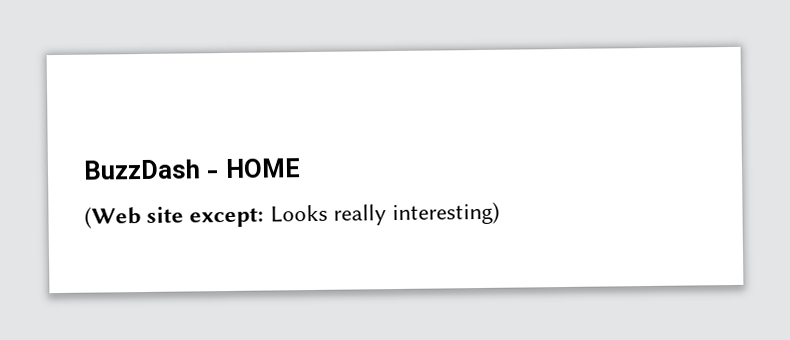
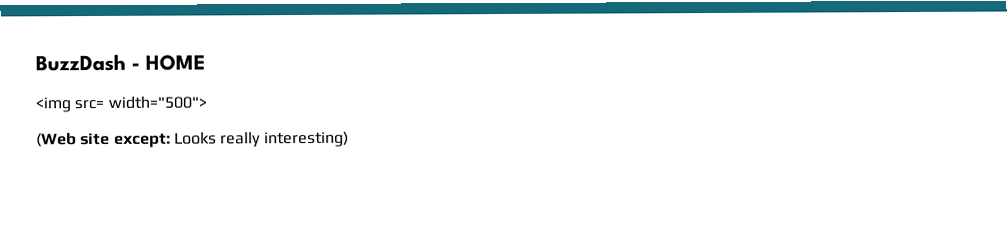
+ <img src= width="500">

